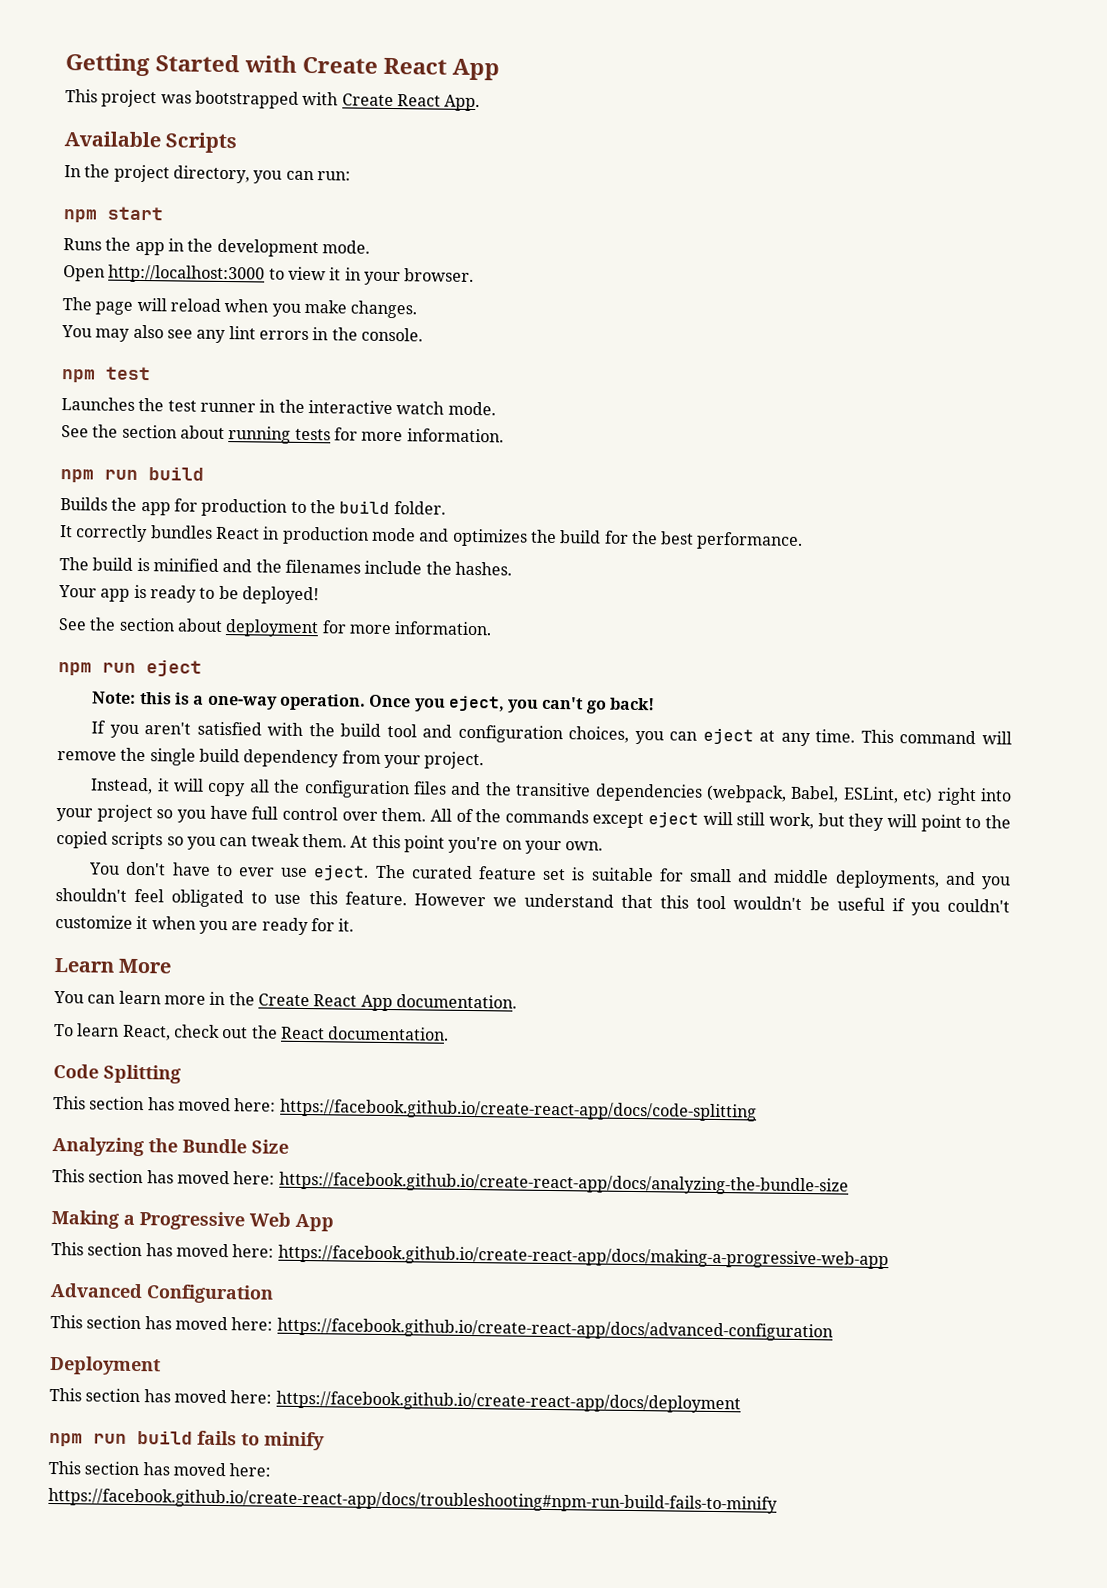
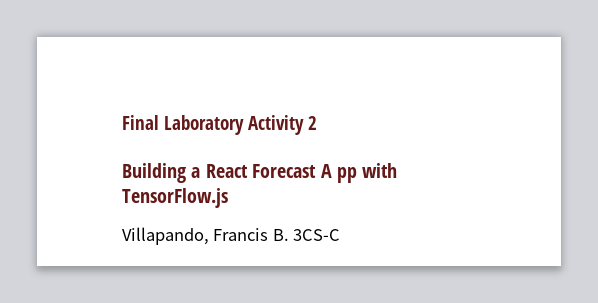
- Getting Started with Create React App
- This project was bootstrapped with Create React App.
- Available Scripts
- In the project directory, you can run:
- npm start
- Runs the app in the development mode.
- Open http://localhost:3000 to view it in your browser.
- The page will reload when you make changes.
- You may also see any lint errors in the console.
- npm test
- Launches the test runner in the interactive watch mode.
- See the section about running tests for more information.
- npm run build
- Builds the app for production to the build folder.
- It correctly bundles React in production mode and optimizes the build for the best performance.
- The build is minified and the filenames include the hashes.
- Your app is ready to be deployed!
- See the section about deployment for more information.
- npm run eject
- Note: this is a one-way operation. Once you eject, you can't go back!
- If you aren't satisfied with the build tool and configuration choices, you can eject at any time. This command will remove the single build dependency from your project.
- Instead, it will copy all the configuration files and the transitive dependencies (webpack, Babel, ESLint, etc) right into your project so you have full control over them. All of the commands except eject will still work, but they will point to the copied scripts so you can tweak them. At this point you're on your own.
- You don't have to ever use eject. The curated feature set is suitable for small and middle deployments, and you shouldn't feel obligated to use this feature. However we understand that this tool wouldn't be useful if you couldn't customize it when you are ready for it.
- Learn More
- You can learn more in the Create React App documentation.
- To learn React, check out the React documentation.
- Code Splitting
- This section has moved here: https://facebook.github.io/create-react-app/docs/code-splitting
- Analyzing the Bundle Size
- This section has moved here: https://facebook.github.io/create-react-app/docs/analyzing-the-bundle-size
- Making a Progressive Web App
- This section has moved here: https://facebook.github.io/create-react-app/docs/making-a-progressive-web-app
- Advanced Configuration
- This section has moved here: https://facebook.github.io/create-react-app/docs/advanced-configuration
- Deployment
- This section has moved here: https://facebook.github.io/create-react-app/docs/deployment
- npm run build fails to minify
- This section has moved here: https://facebook.github.io/create-react-app/docs/troubleshooting#npm-run-build-fails-to-minify
+ Final Laboratory Activity 2
+ Building a React Forecast A pp with TensorFlow.js
+ Villapando, Francis B. 3CS-C

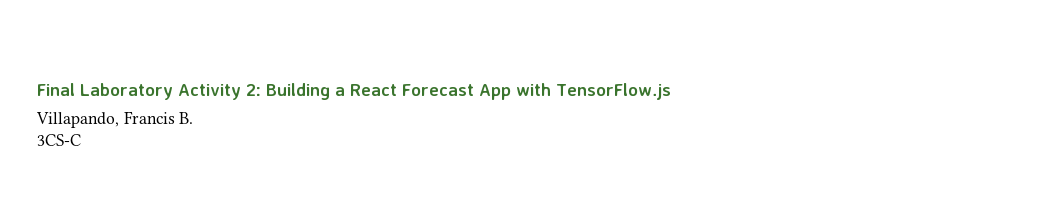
- Final Laboratory Activity 2
- Building a React Forecast A pp with TensorFlow.js
+ Final Laboratory Activity 2: Building a React Forecast App with TensorFlow.js
- Villapando, Francis B. 3CS-C
+ Villapando, Francis B.
+ 3CS-C

